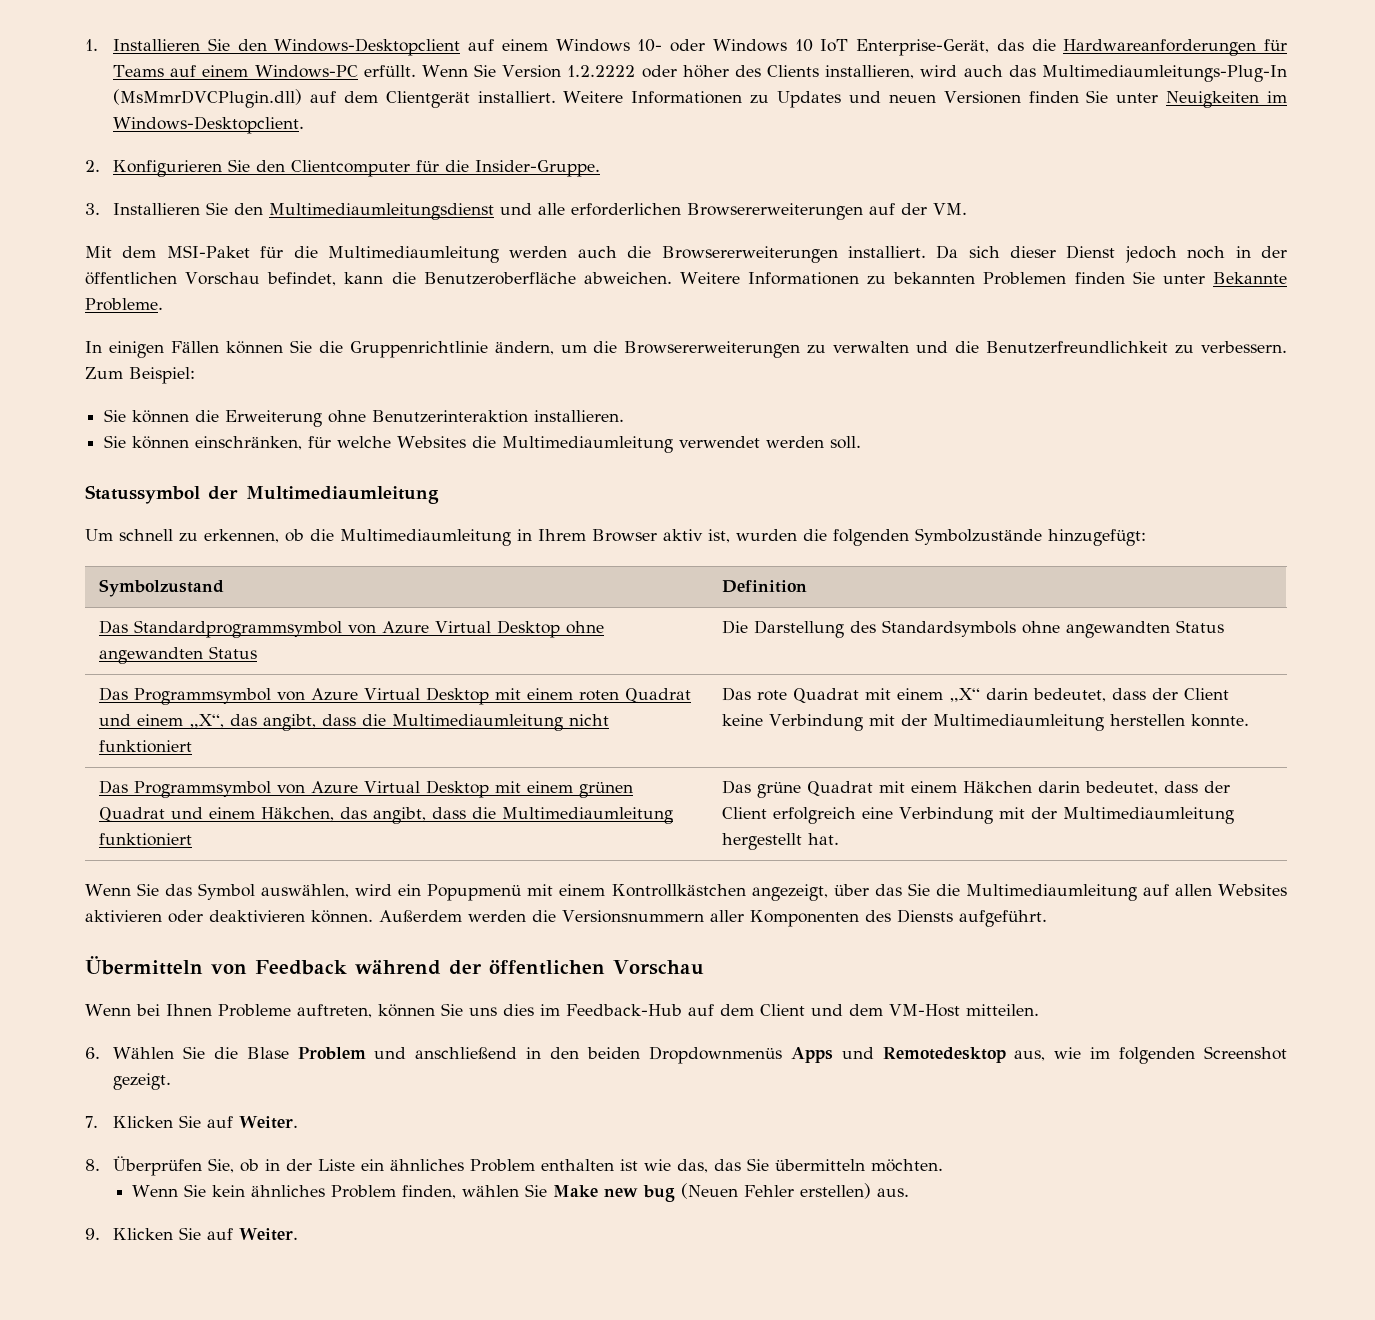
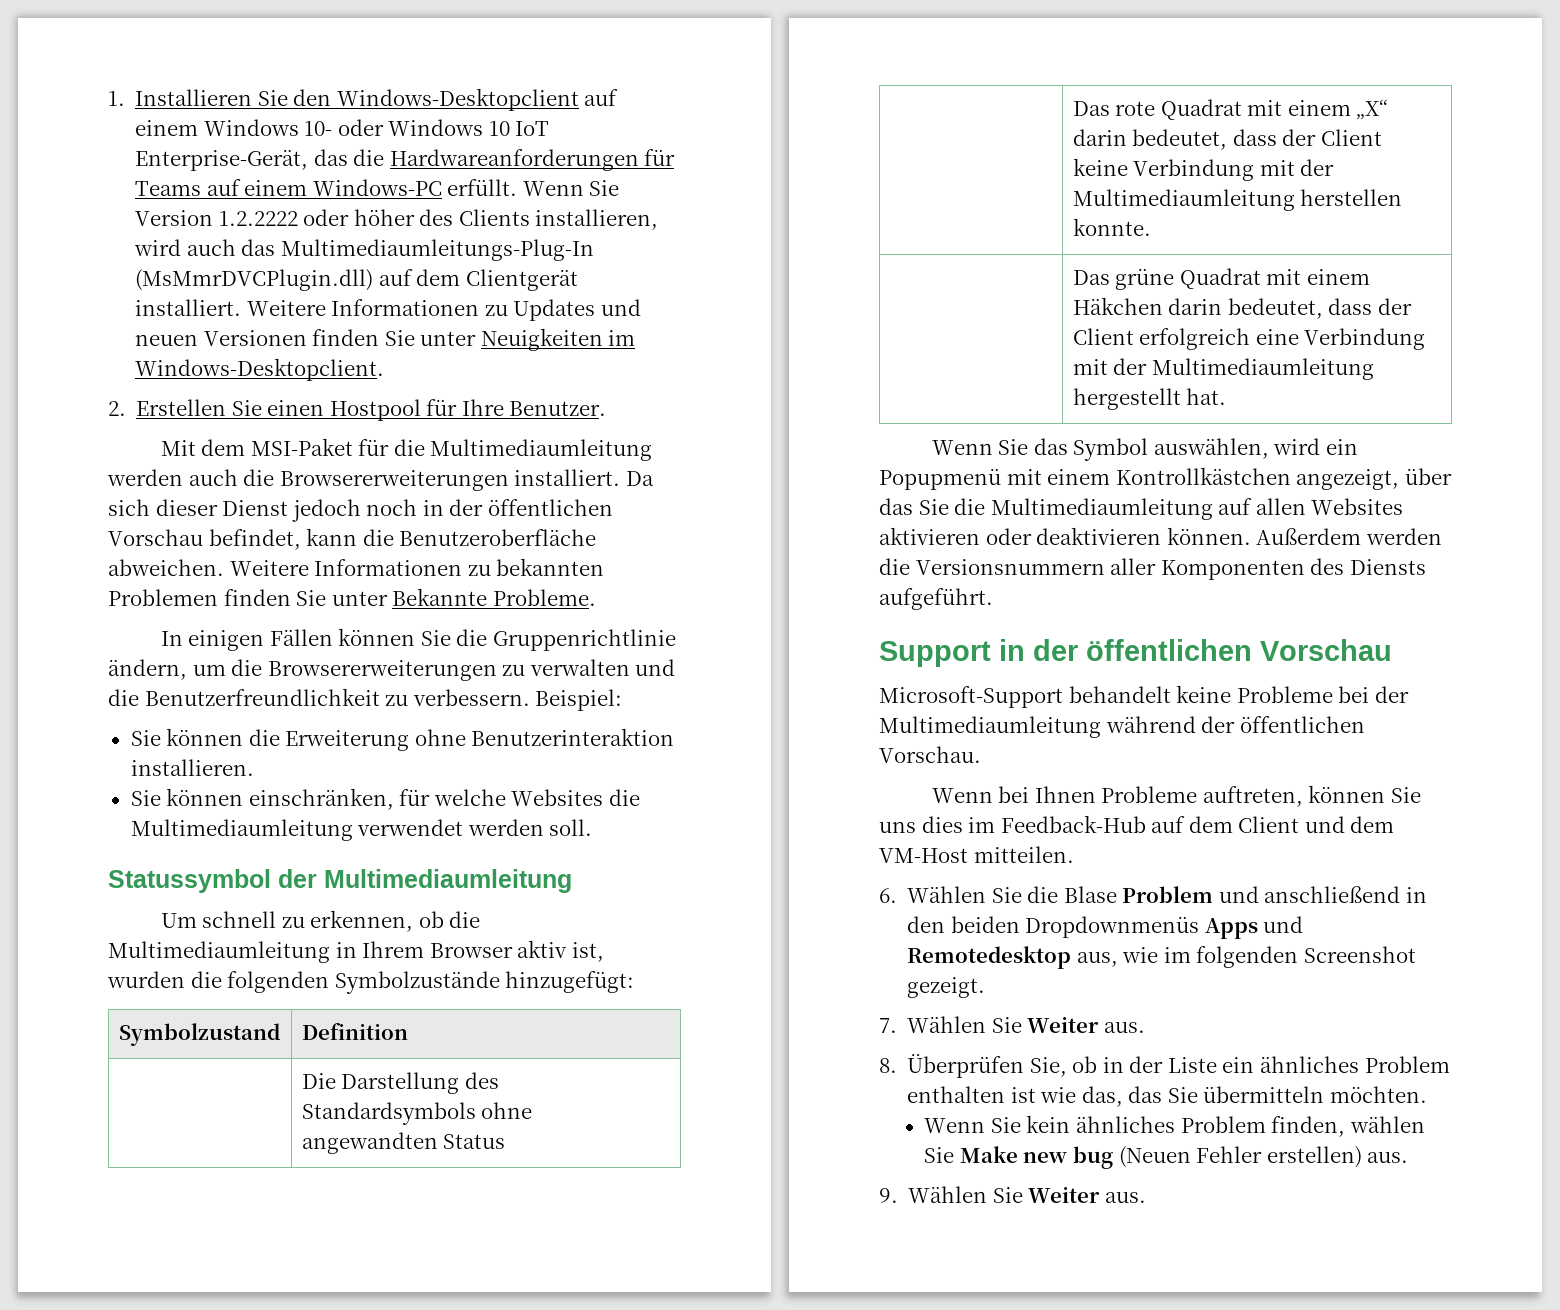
- 2. Konfigurieren Sie den Clientcomputer für die Insider-Gruppe.
- 3. Installieren Sie den Multimediaumleitungsdienst und alle erforderlichen Browsererweiterungen auf der VM.
+ 2. Erstellen Sie einen Hostpool für Ihre Benutzer.
- Zum Beispiel:
+ Beispiel:
- Das Standardprogrammsymbol von Azure Virtual Desktop ohne angewandten Status | Die Darstellung des Standardsymbols ohne angewandten Status
+ | Die Darstellung des Standardsymbols ohne angewandten Status
- Das Programmsymbol von Azure Virtual Desktop mit einem roten Quadrat und einem „X“, das angibt, dass die Multimediaumleitung nicht funktioniert | Das rote Quadrat mit einem „X“ darin bedeutet, dass der Client keine Verbindung mit der Multimediaumleitung herstellen konnte.
+ | Das rote Quadrat mit einem „X“ darin bedeutet, dass der Client keine Verbindung mit der Multimediaumleitung herstellen konnte.
- Das Programmsymbol von Azure Virtual Desktop mit einem grünen Quadrat und einem Häkchen, das angibt, dass die Multimediaumleitung funktioniert | Das grüne Quadrat mit einem Häkchen darin bedeutet, dass der Client erfolgreich eine Verbindung mit der Multimediaumleitung hergestellt hat.
+ | Das grüne Quadrat mit einem Häkchen darin bedeutet, dass der Client erfolgreich eine Verbindung mit der Multimediaumleitung hergestellt hat.
- Übermitteln von Feedback während der öffentlichen Vorschau
+ Support in der öffentlichen Vorschau
+ Microsoft-Support behandelt keine Probleme bei der Multimediaumleitung während der öffentlichen Vorschau.
- 7. Klicken Sie auf Weiter.
+ 7. Wählen Sie Weiter aus.
- 9. Klicken Sie auf Weiter.
+ 9. Wählen Sie Weiter aus.

